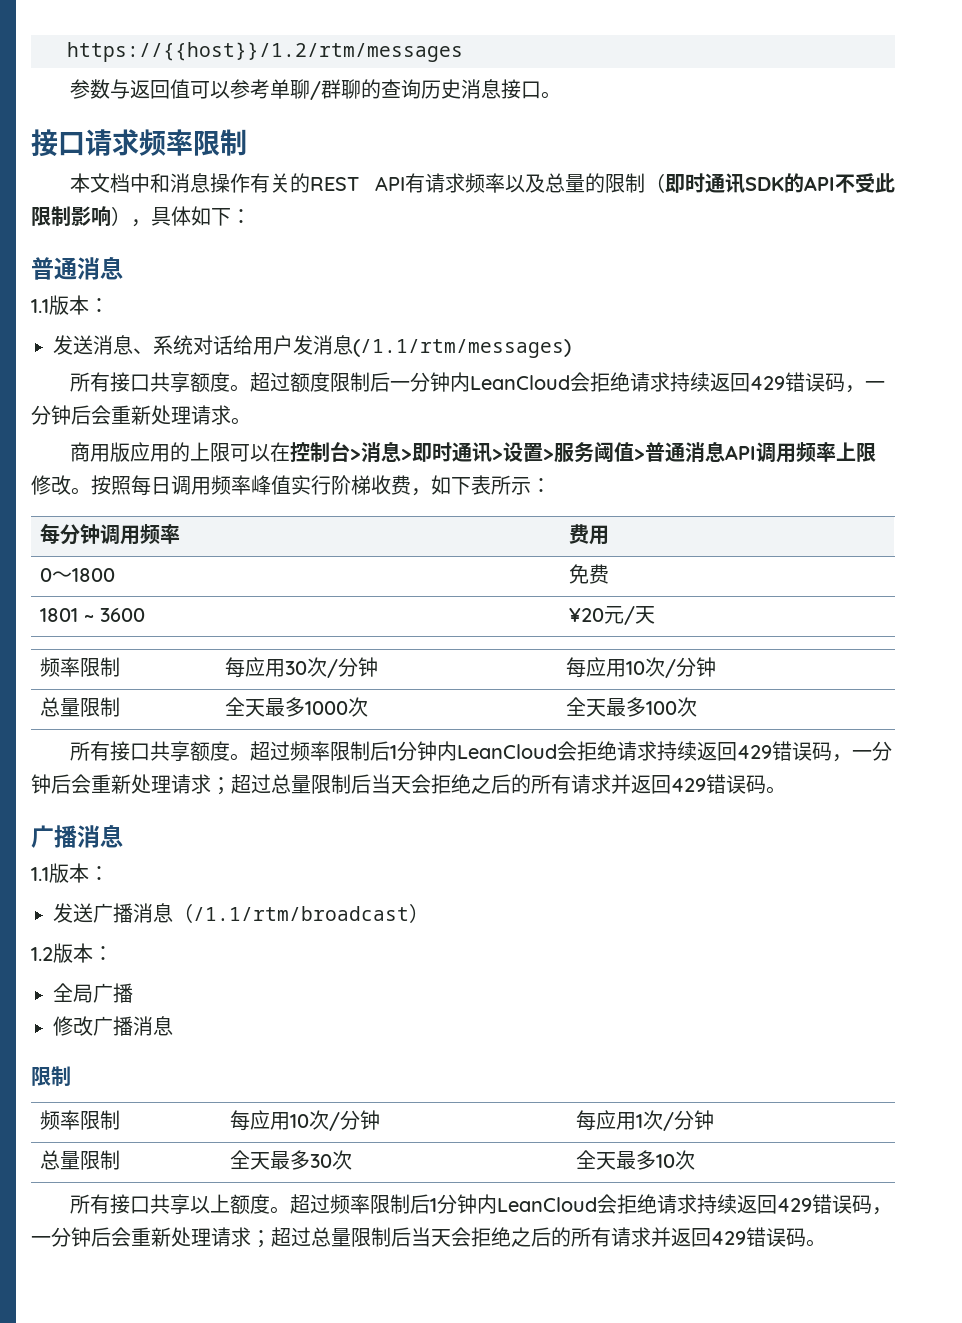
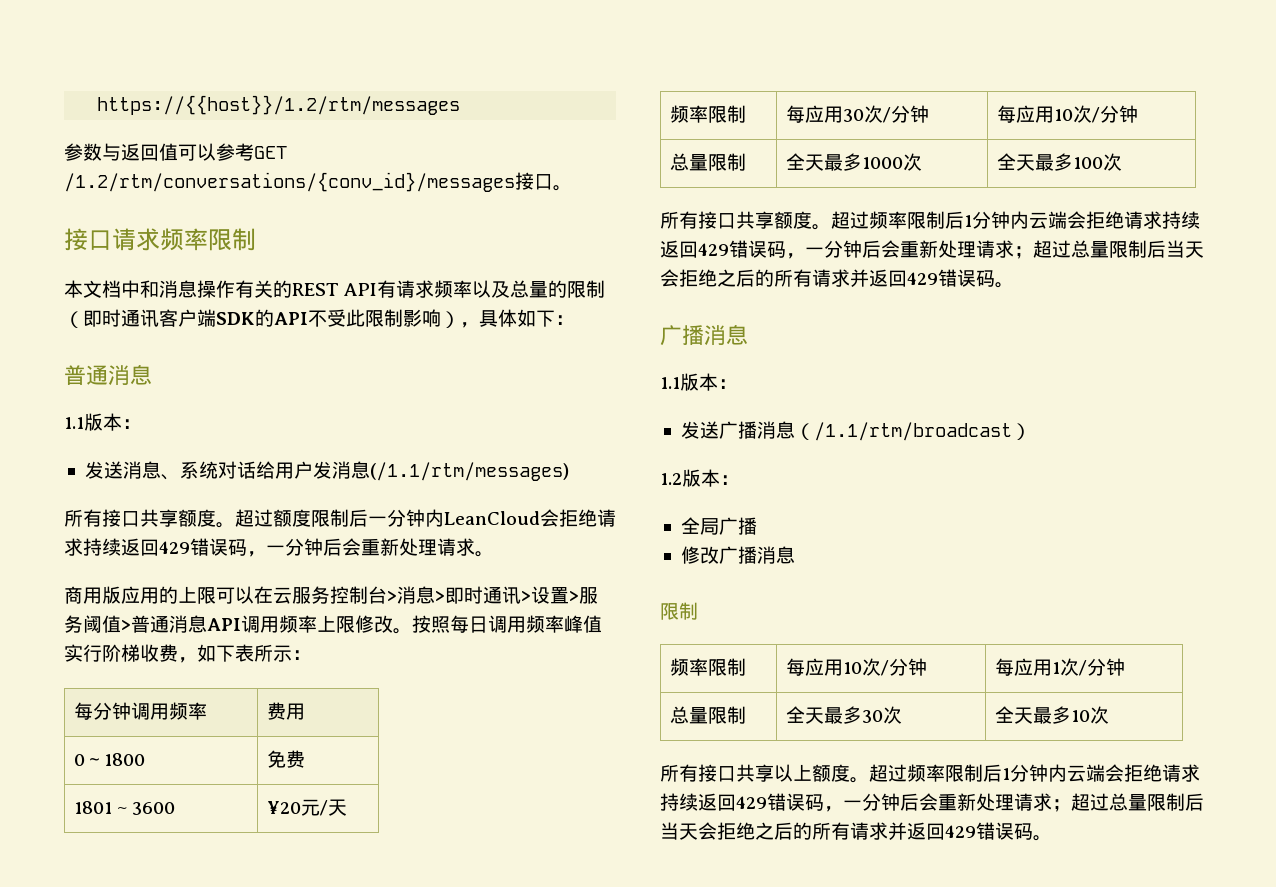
- 参数与返回值可以参考单聊/群聊的查询历史消息接口。
+ 参数与返回值可以参考GET /1.2/rtm/conversations/{conv_id}/messages接口。
- 本文档中和消息操作有关的REST API有请求频率以及总量的限制（即时通讯SDK的API不受此限制影响），具体如下：
+ 本文档中和消息操作有关的REST API有请求频率以及总量的限制（即时通讯客户端SDK的API不受此限制影响），具体如下：
- 商用版应用的上限可以在控制台>消息>即时通讯>设置>服务阈值>普通消息API调用频率上限修改。
+ 商用版应用的上限可以在云服务控制台>消息>即时通讯>设置>服务阈值>普通消息API调用频率上限修改。
- 所有接口共享额度。超过频率限制后1分钟内LeanCloud会拒绝请求持续返回429错误码，一分钟后会重新处理请求；超过总量限制后当天会拒绝之后的所有请求并返回429错误码。
+ 所有接口共享额度。超过频率限制后1分钟内云端会拒绝请求持续返回429错误码，一分钟后会重新处理请求；超过总量限制后当天会拒绝之后的所有请求并返回429错误码。
- 所有接口共享以上额度。超过频率限制后1分钟内LeanCloud会拒绝请求持续返回429错误码，一分钟后会重新处理请求；超过总量限制后当天会拒绝之后的所有请求并返回429错误码。
+ 所有接口共享以上额度。超过频率限制后1分钟内云端会拒绝请求持续返回429错误码，一分钟后会重新处理请求；超过总量限制后当天会拒绝之后的所有请求并返回429错误码。

